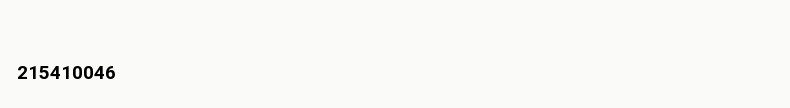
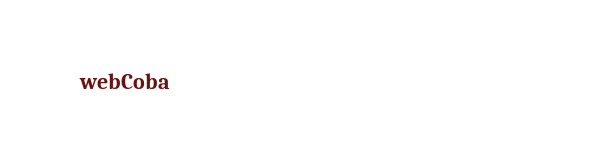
- 215410046
+ webCoba

